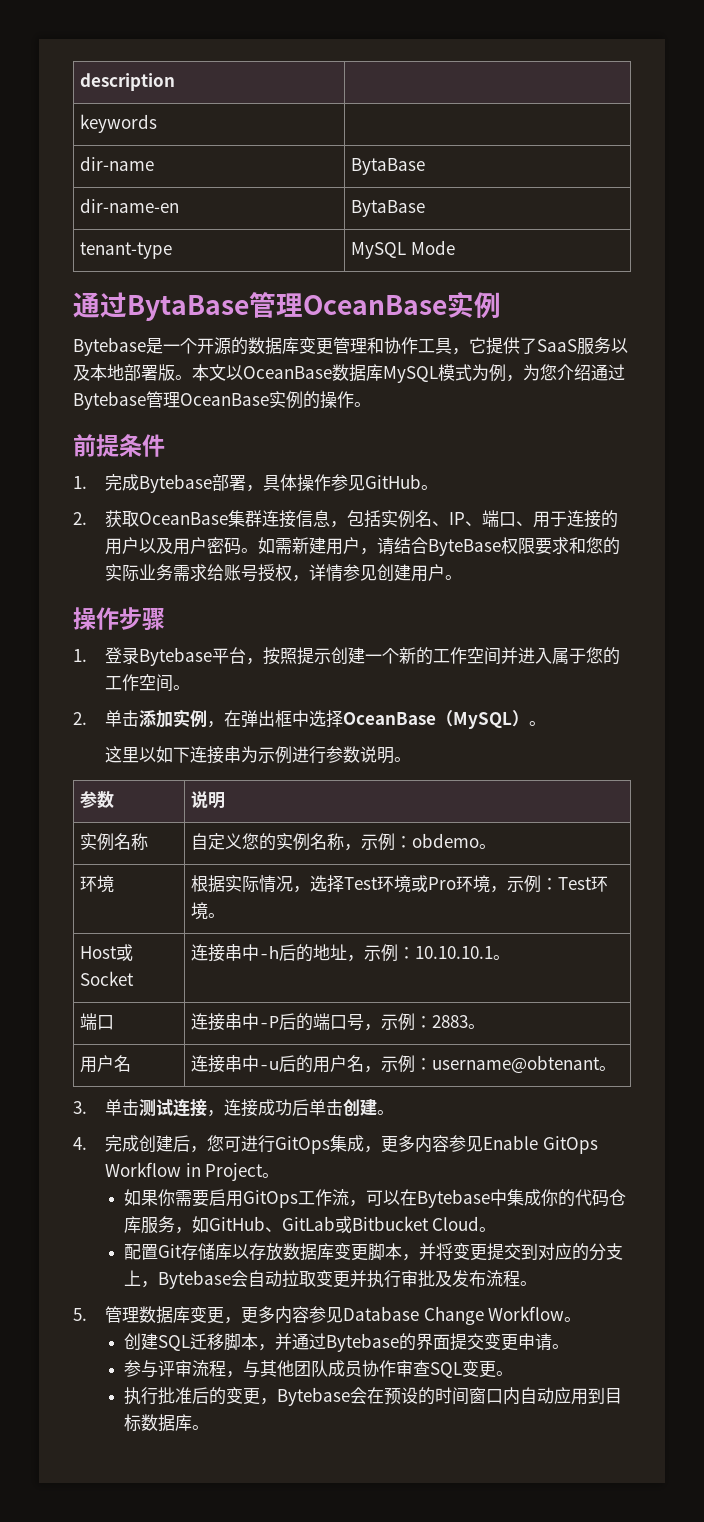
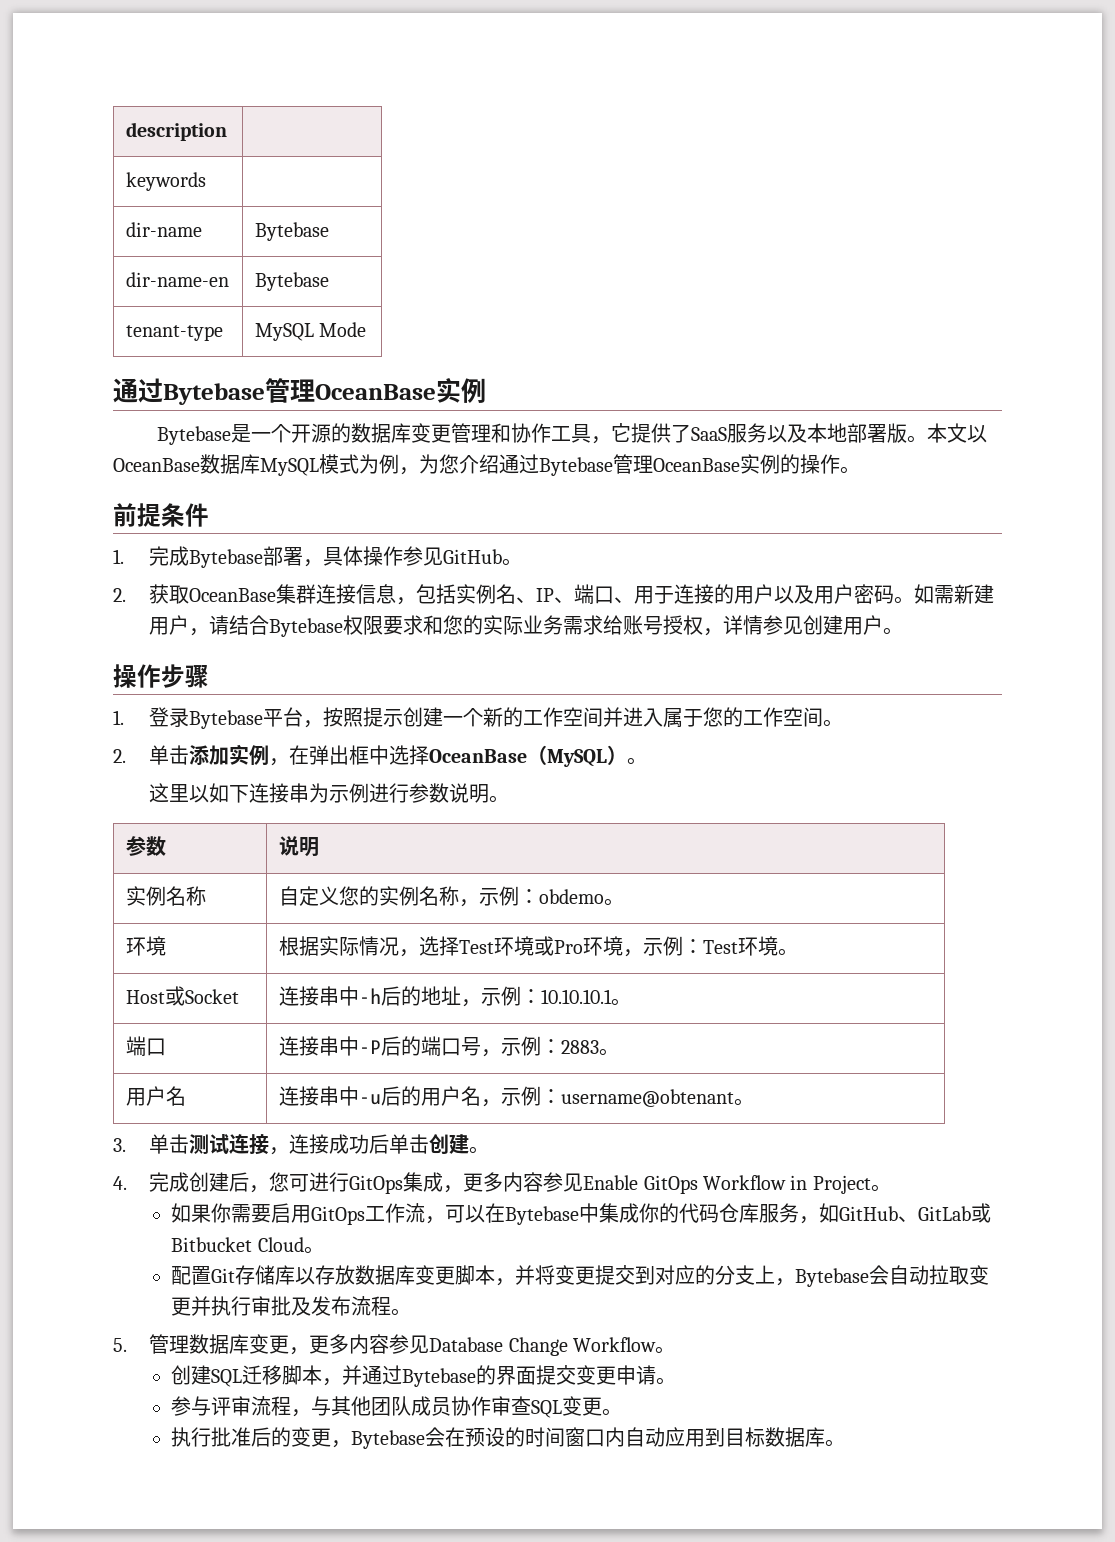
- dir-name | BytaBase
+ dir-name | Bytebase
- dir-name-en | BytaBase
+ dir-name-en | Bytebase
  tenant-type | MySQL Mode
- 通过BytaBase管理OceanBase实例
+ 通过Bytebase管理OceanBase实例
- 如需新建用户，请结合ByteBase权限要求和您的实际业务需求给账号授权，详情参见创建用户。
+ 如需新建用户，请结合Bytebase权限要求和您的实际业务需求给账号授权，详情参见创建用户。

